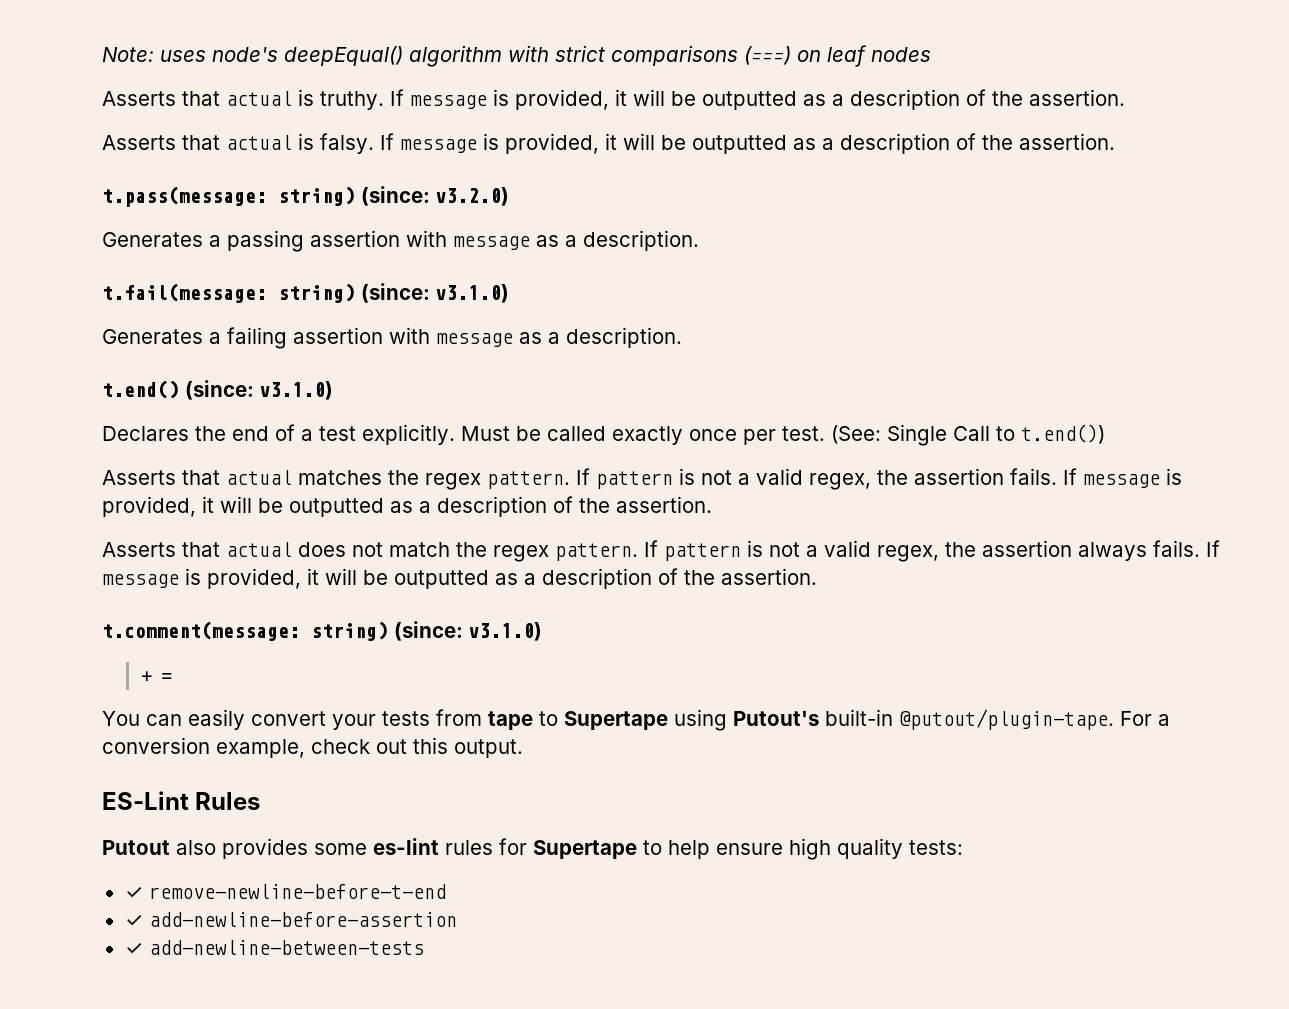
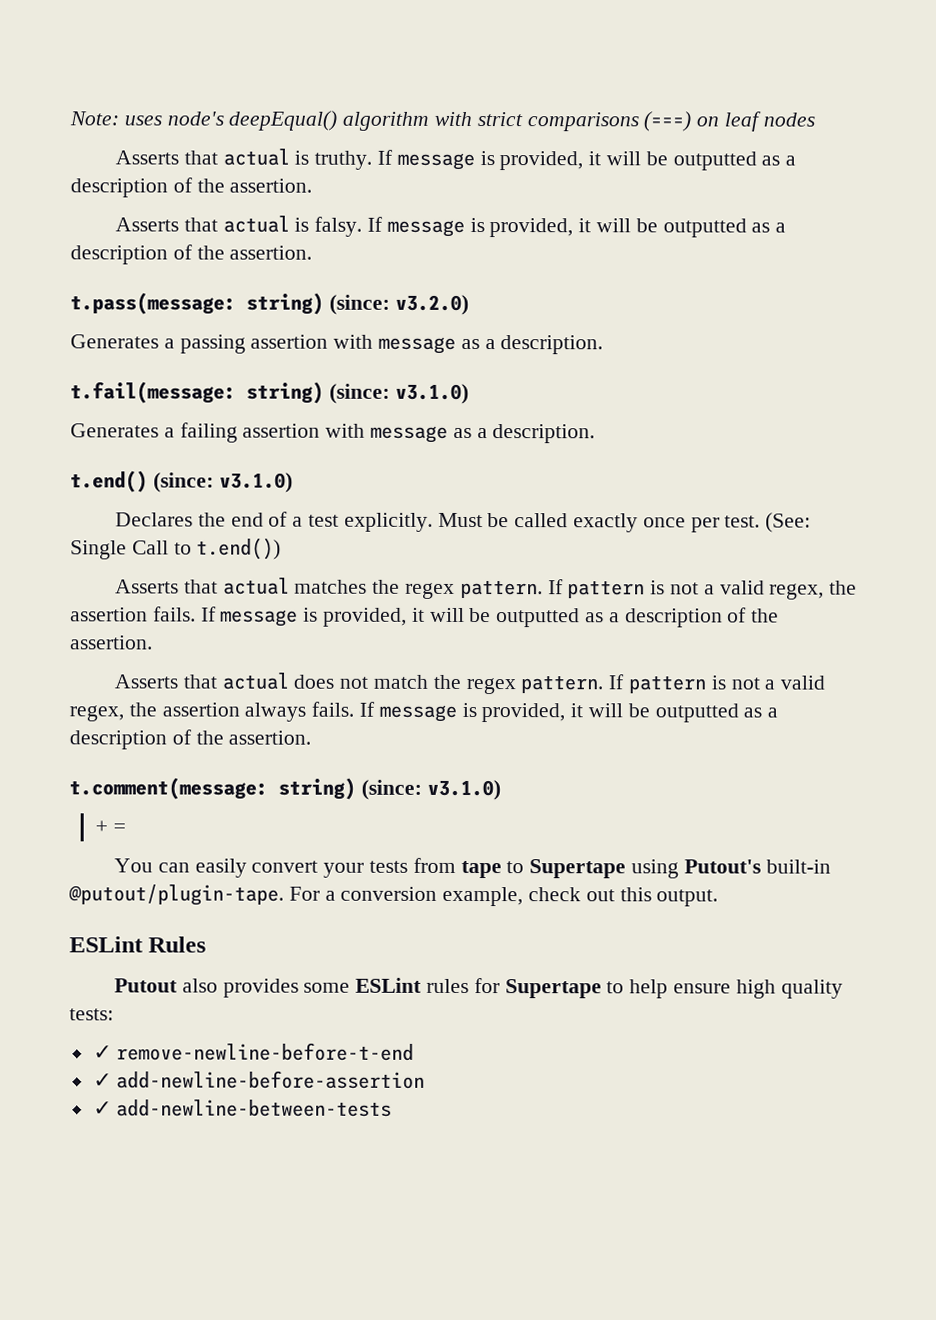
- ES-Lint Rules
+ ESLint Rules
- Putout also provides some es-lint rules for Supertape to help ensure high quality tests:
+ Putout also provides some ESLint rules for Supertape to help ensure high quality tests:

